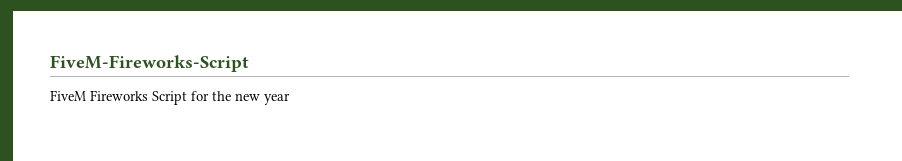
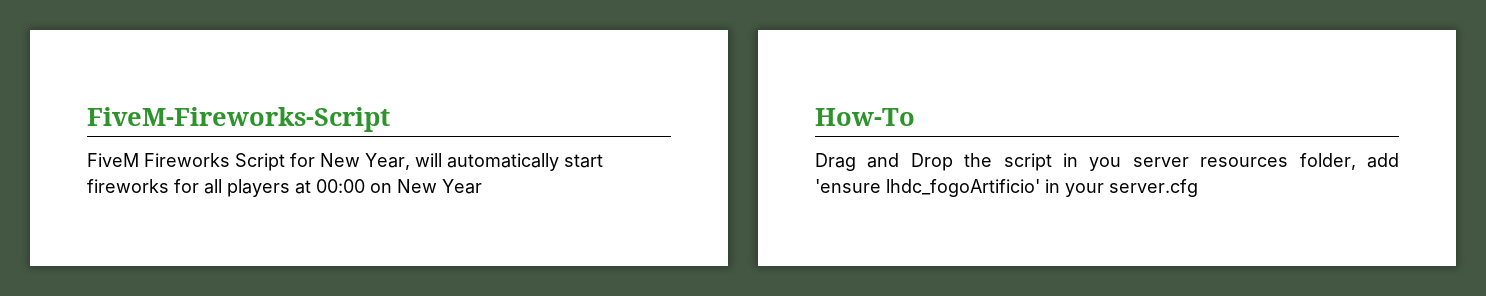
- FiveM Fireworks Script for the new year
+ FiveM Fireworks Script for New Year, will automatically start fireworks for all players at 00:00 on New Year
+ How-To
+ Drag and Drop the script in you server resources folder, add 'ensure lhdc_fogoArtificio' in your server.cfg

